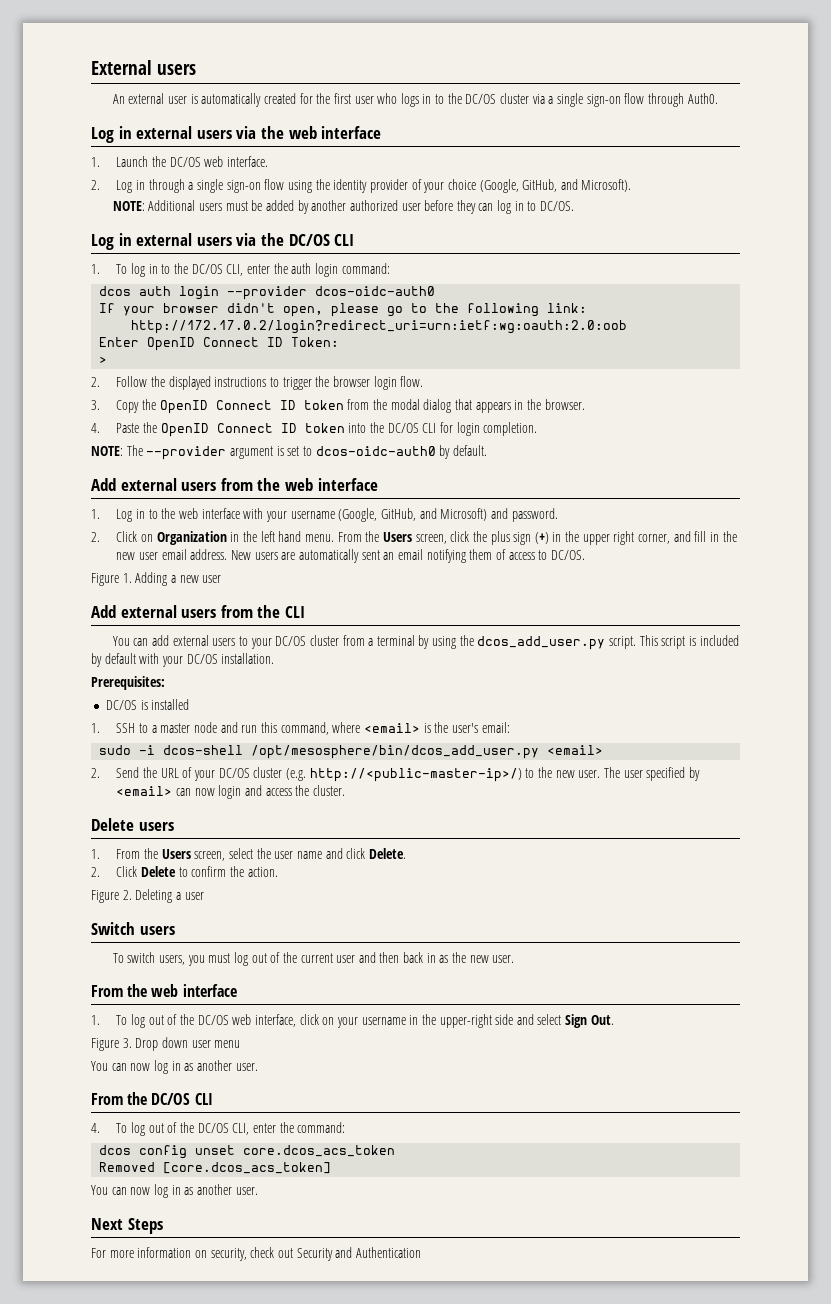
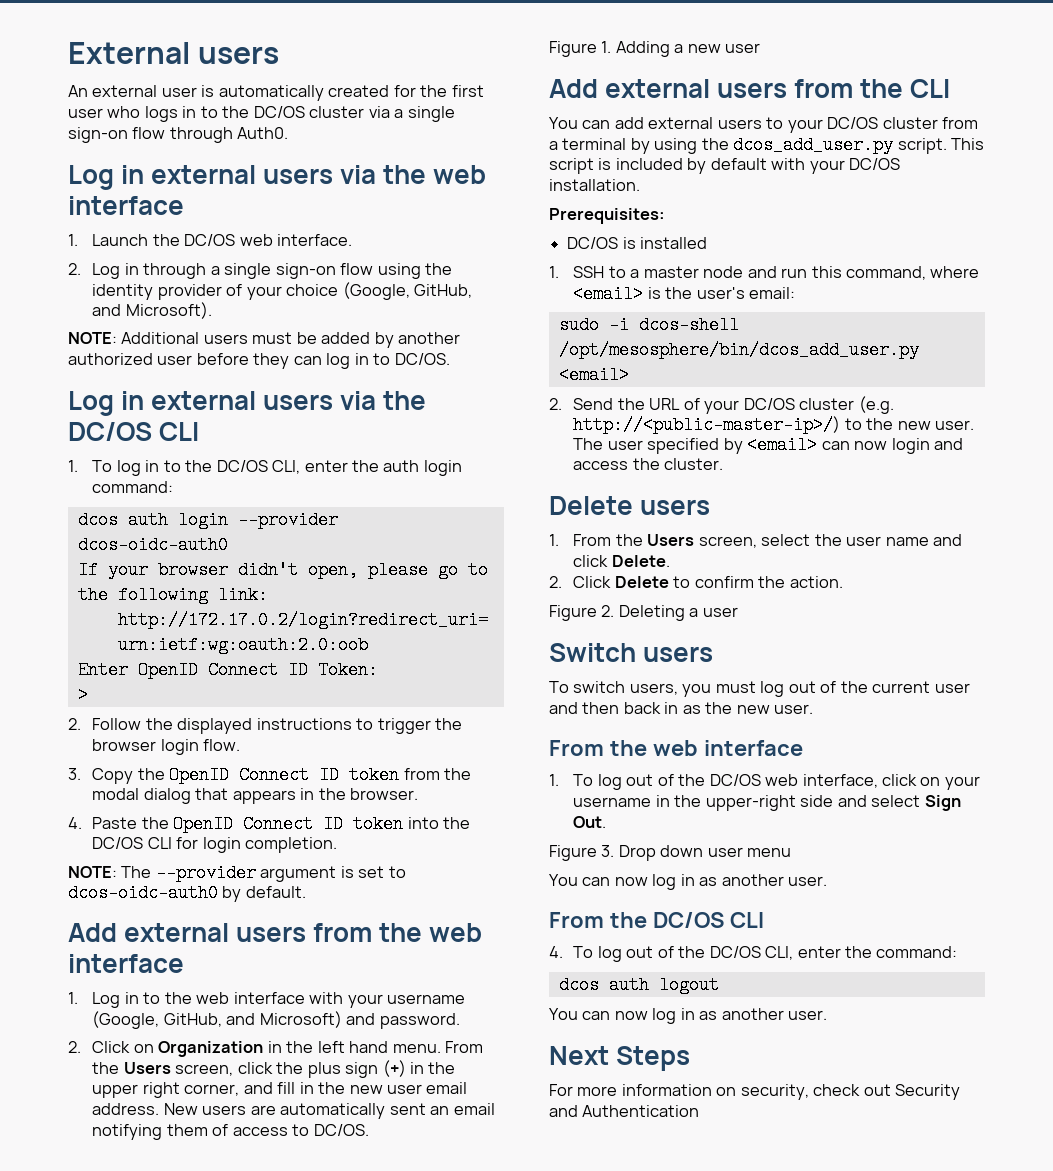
- dcos config unset core.dcos_acs_token
- Removed [core.dcos_acs_token]
+ dcos auth logout

